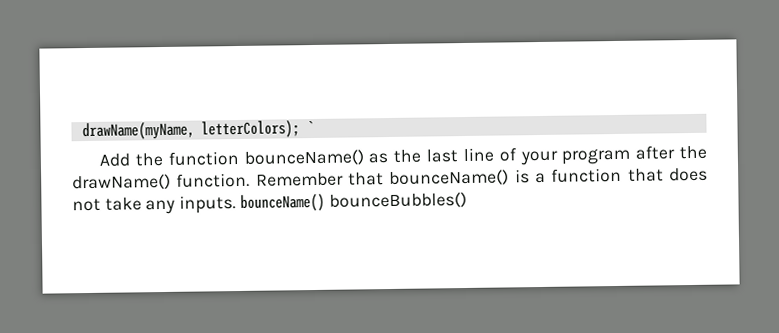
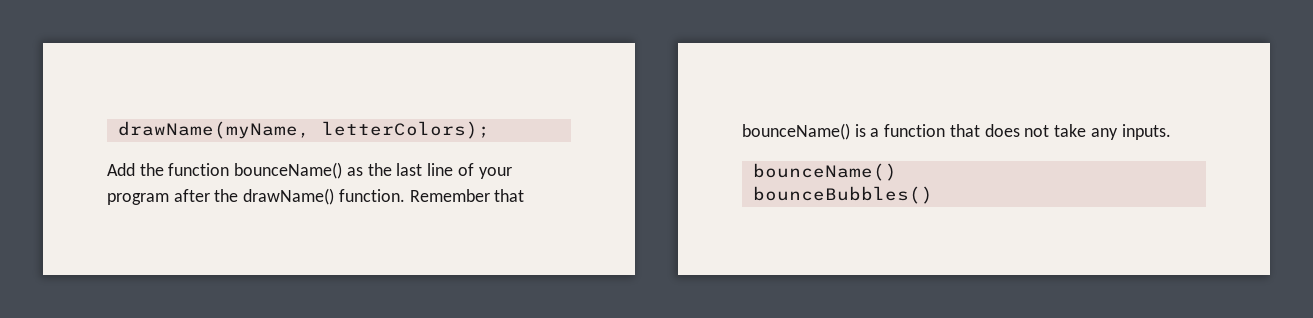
- drawName(myName, letterColors); `
+ drawName(myName, letterColors);
- Remember that bounceName() is a function that does not take any inputs. bounceName() bounceBubbles()
+ Remember that bounceName() is a function that does not take any inputs.
+ bounceName()
+ bounceBubbles()

